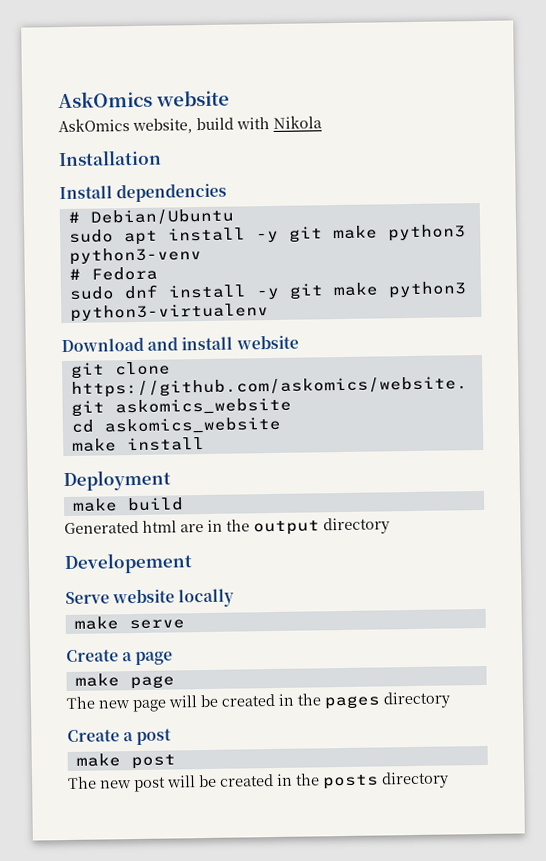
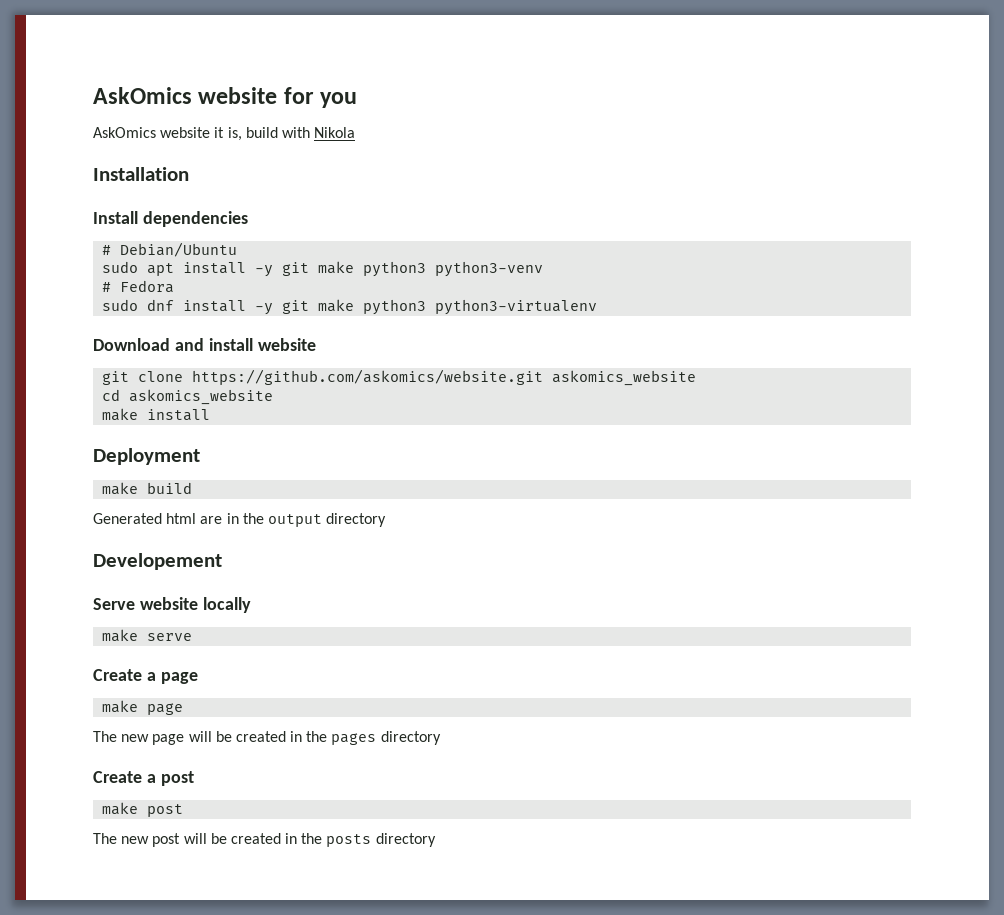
- AskOmics website
- AskOmics website, build with Nikola
+ AskOmics website for you
+ AskOmics website it is, build with Nikola

